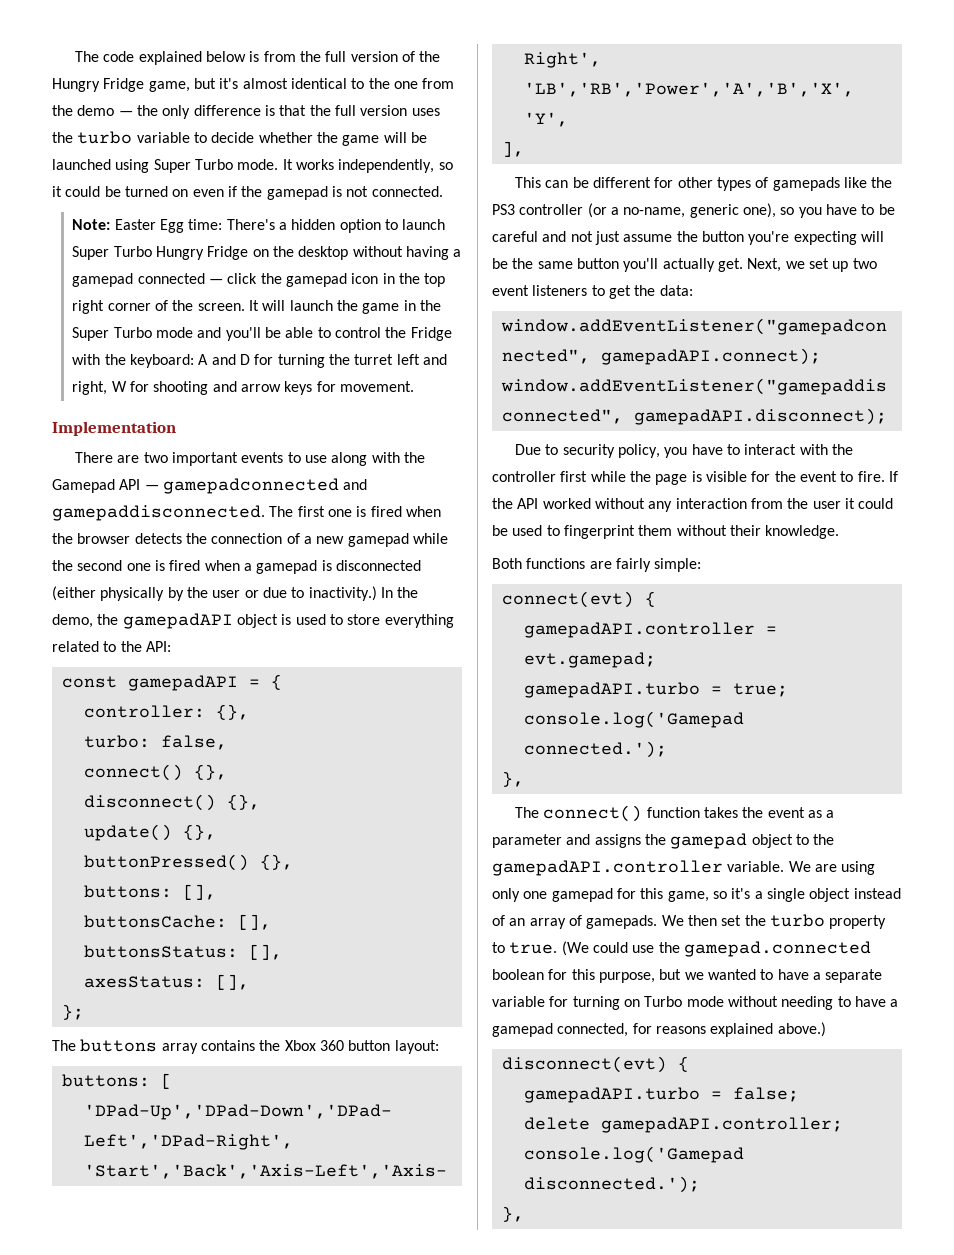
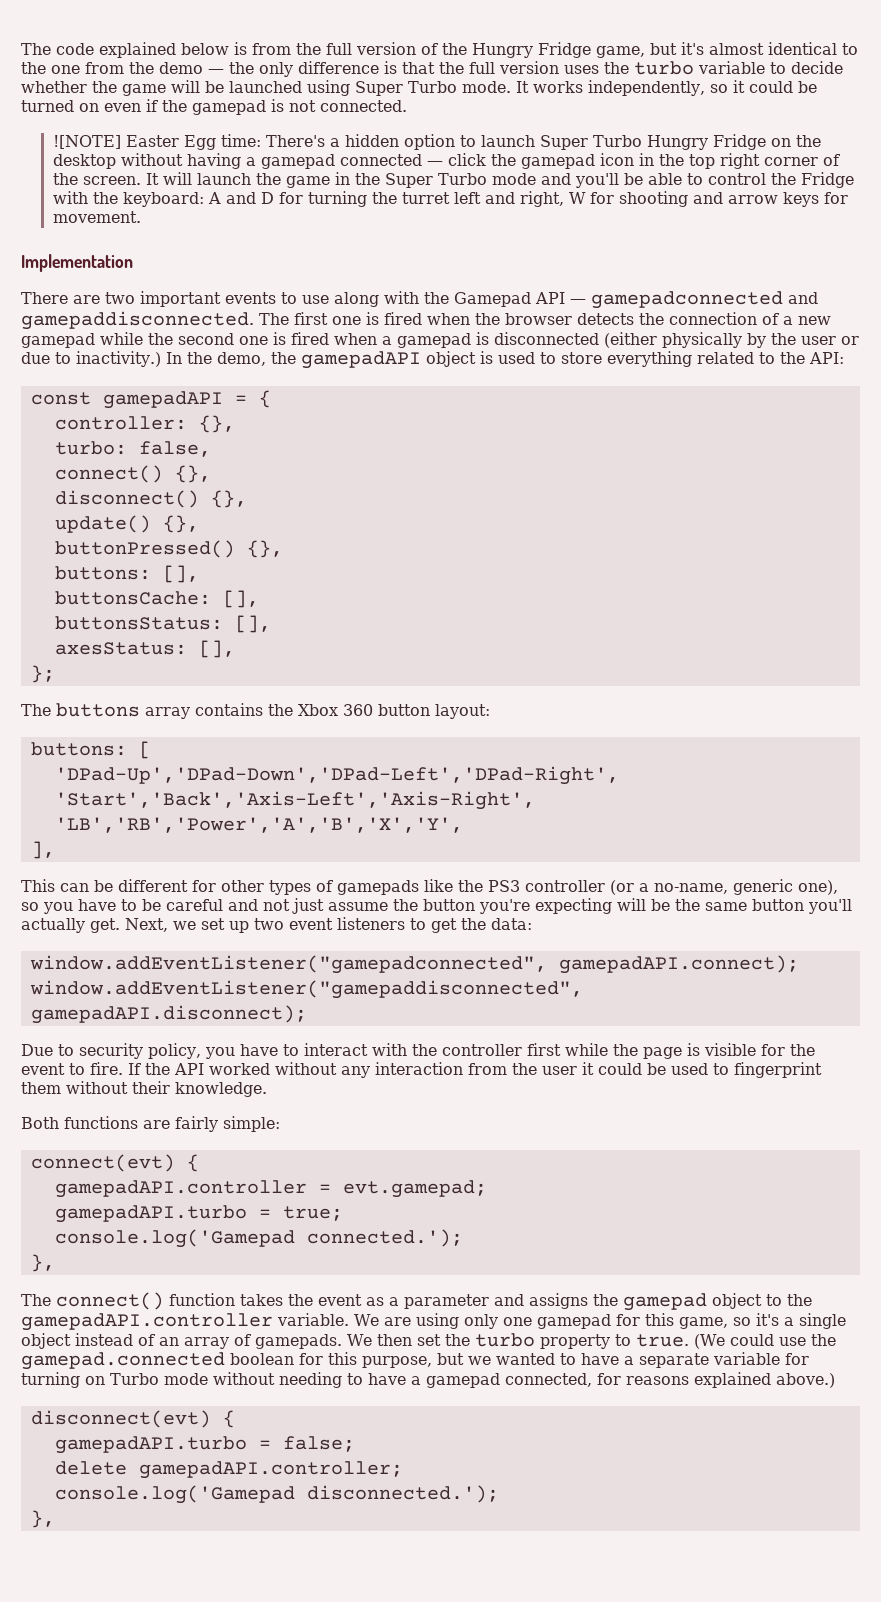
- Note: Easter Egg time: There's a hidden option to launch Super Turbo Hungry Fridge on the desktop without having a gamepad connected — click the gamepad icon in the top right corner of the screen.
+ ![NOTE] Easter Egg time: There's a hidden option to launch Super Turbo Hungry Fridge on the desktop without having a gamepad connected — click the gamepad icon in the top right corner of the screen.

